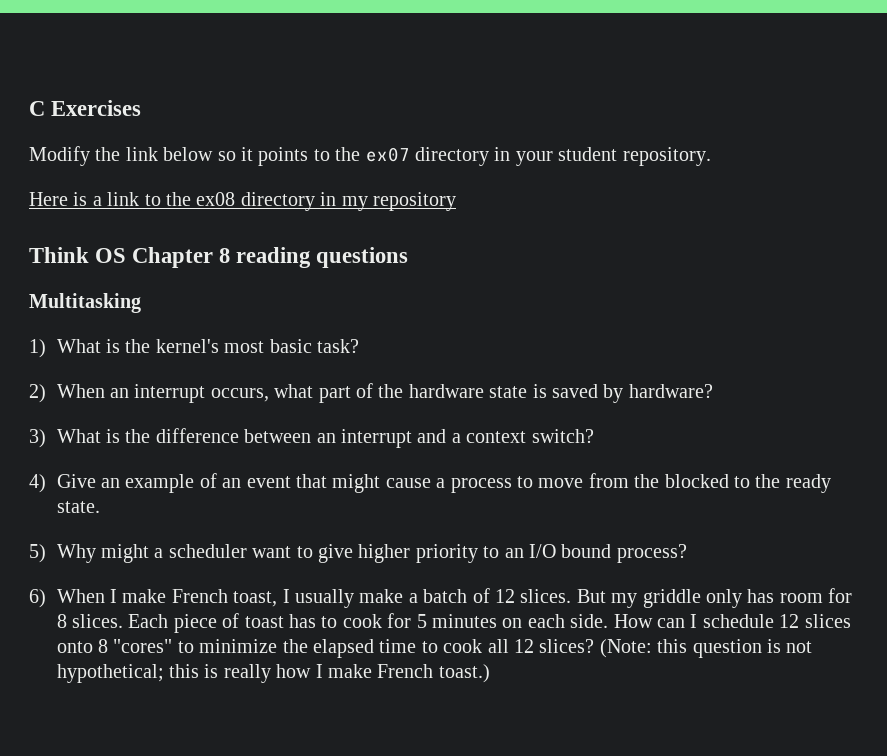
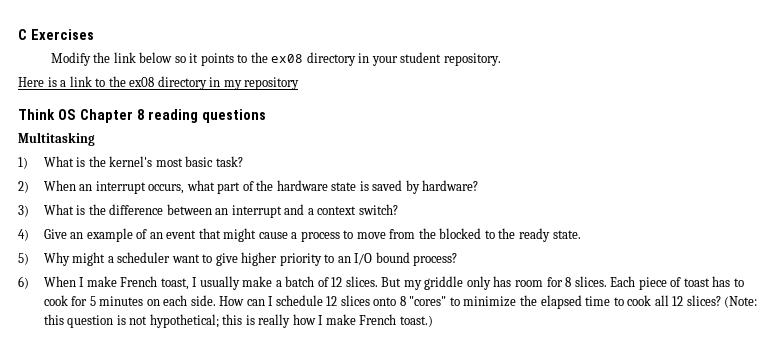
- Modify the link below so it points to the ex07 directory in your student repository.
+ Modify the link below so it points to the ex08 directory in your student repository.

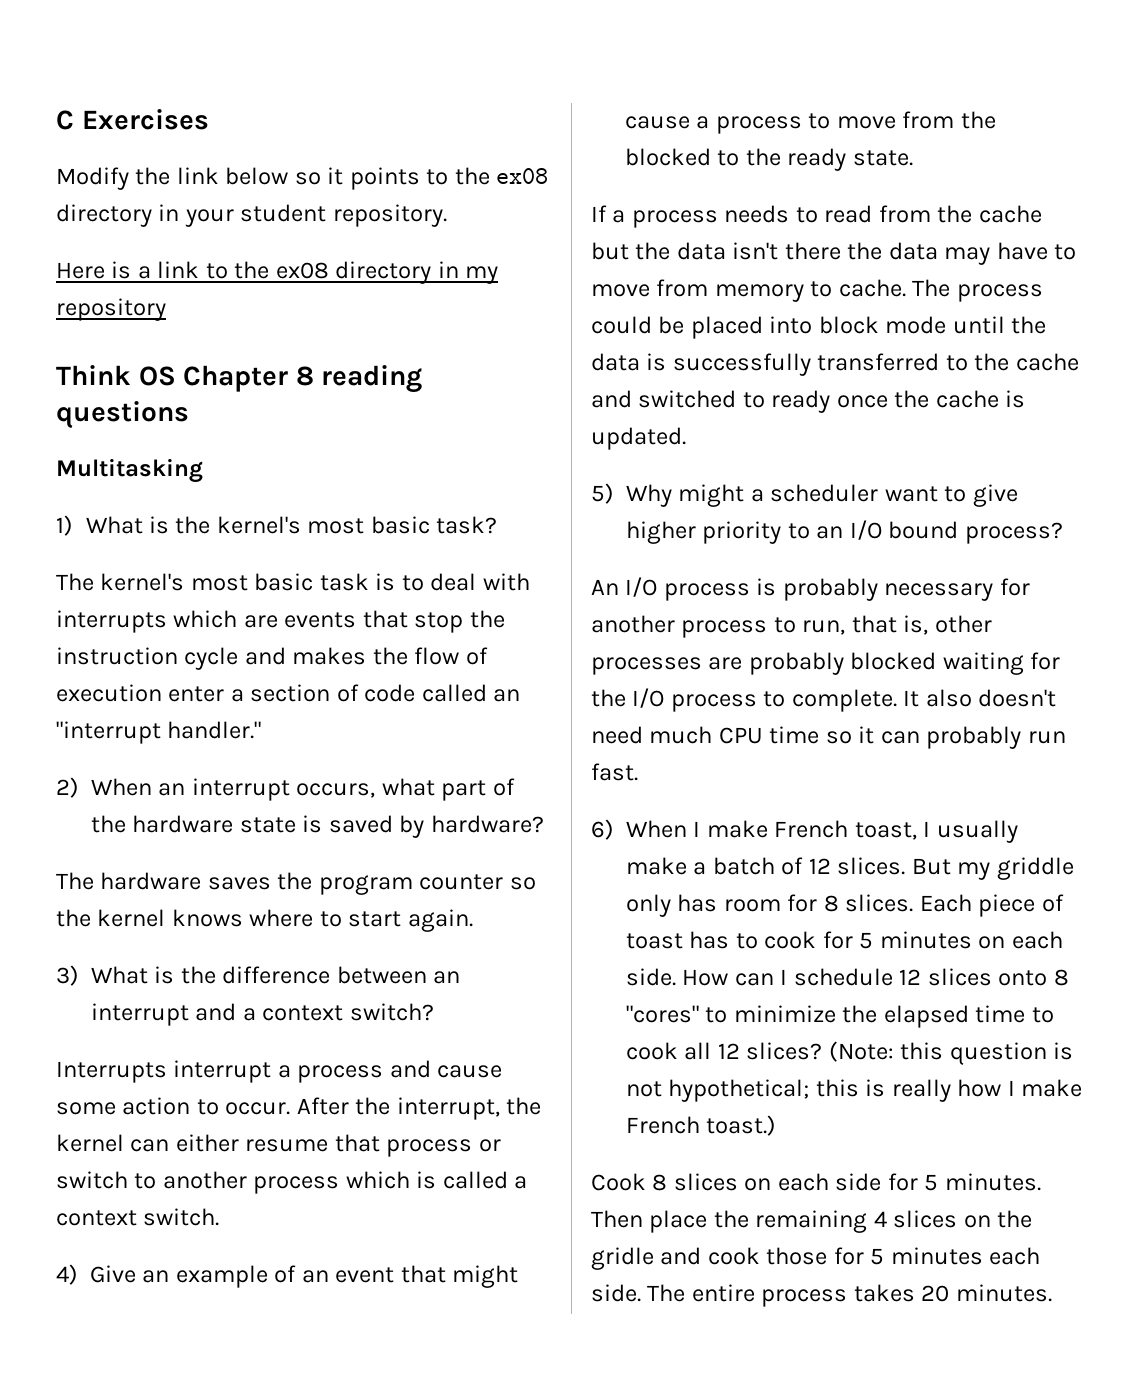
+ The kernel's most basic task is to deal with interrupts which are events that stop the instruction cycle and makes the flow of execution enter a section of code called an "interrupt handler."
+ The hardware saves the program counter so the kernel knows where to start again.
+ Interrupts interrupt a process and cause some action to occur. After the interrupt, the kernel can either resume that process or switch to another process which is called a context switch.
+ If a process needs to read from the cache but the data isn't there the data may have to move from memory to cache. The process could be placed into block mode until the data is successfully transferred to the cache and switched to ready once the cache is updated.
+ An I/O process is probably necessary for another process to run, that is, other processes are probably blocked waiting for the I/O process to complete. It also doesn't need much CPU time so it can probably run fast.
+ Cook 8 slices on each side for 5 minutes. Then place the remaining 4 slices on the gridle and cook those for 5 minutes each side. The entire process takes 20 minutes.

